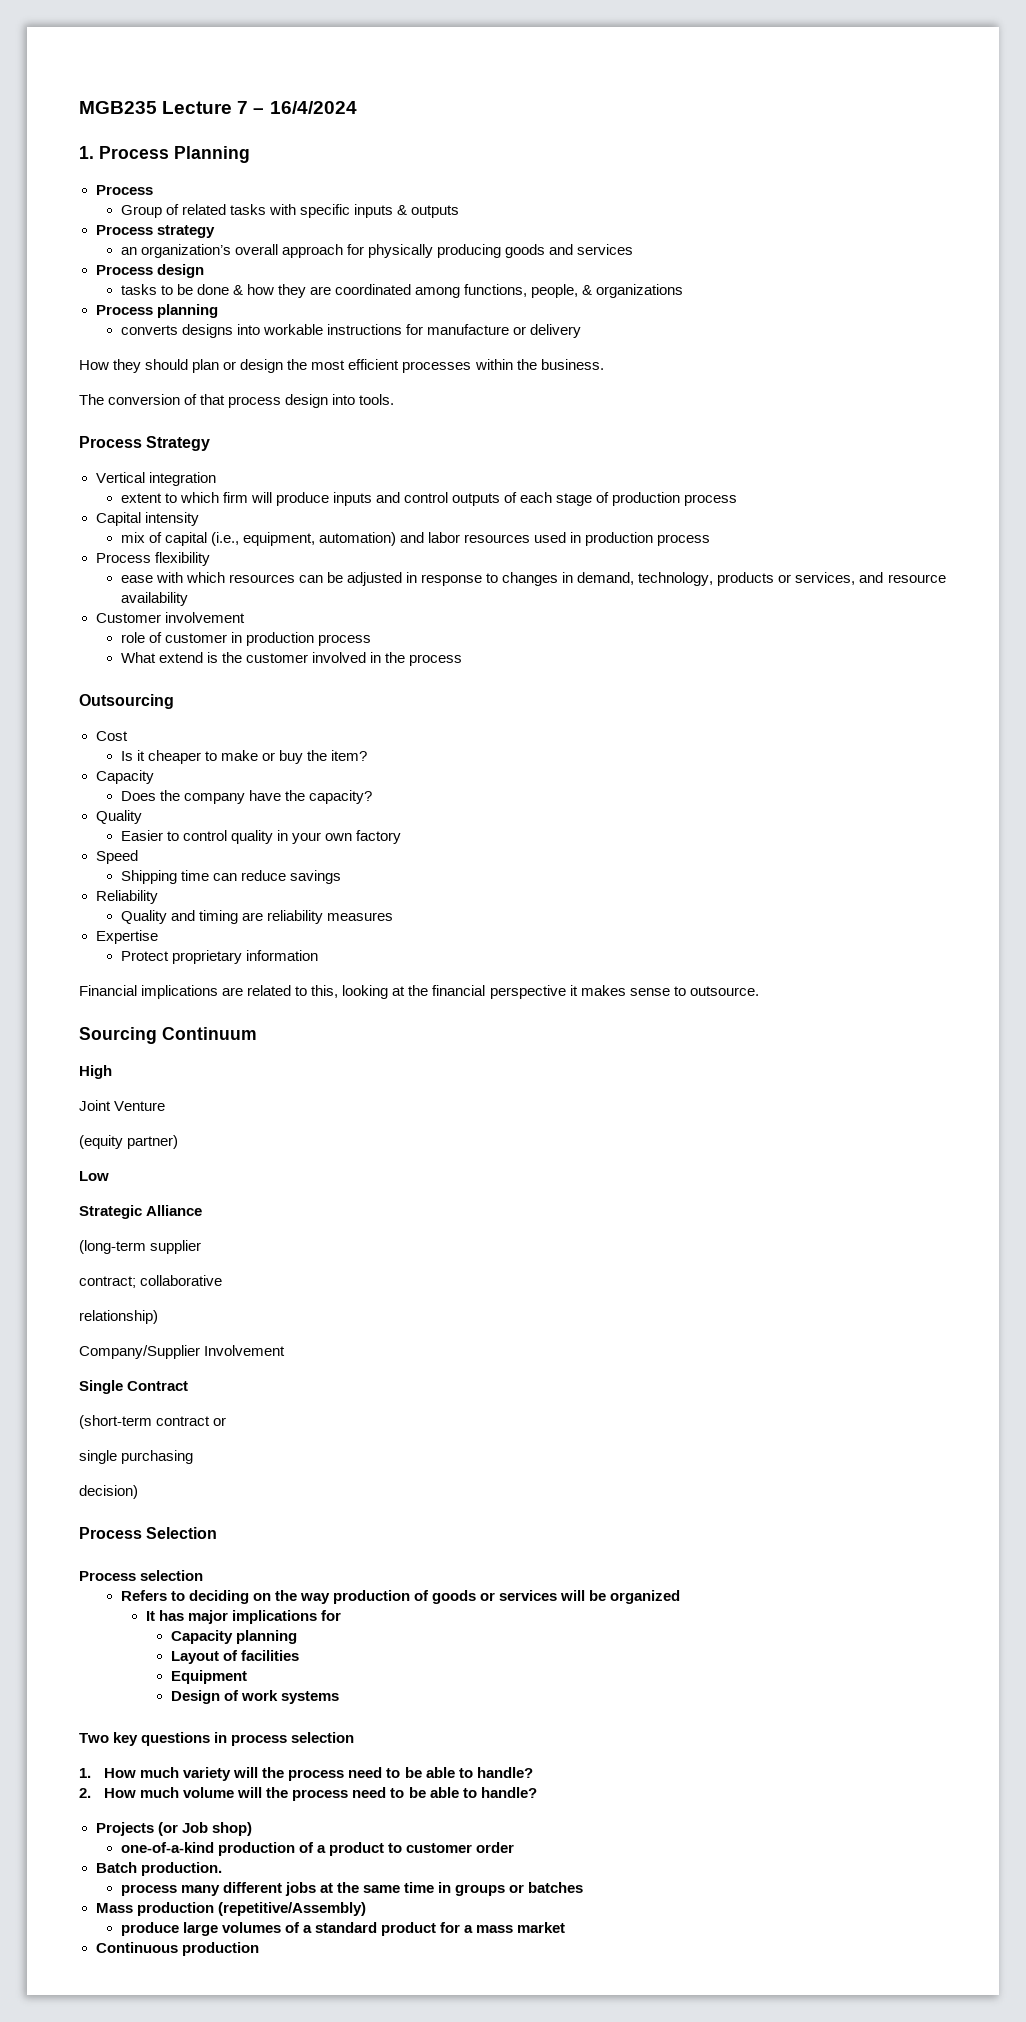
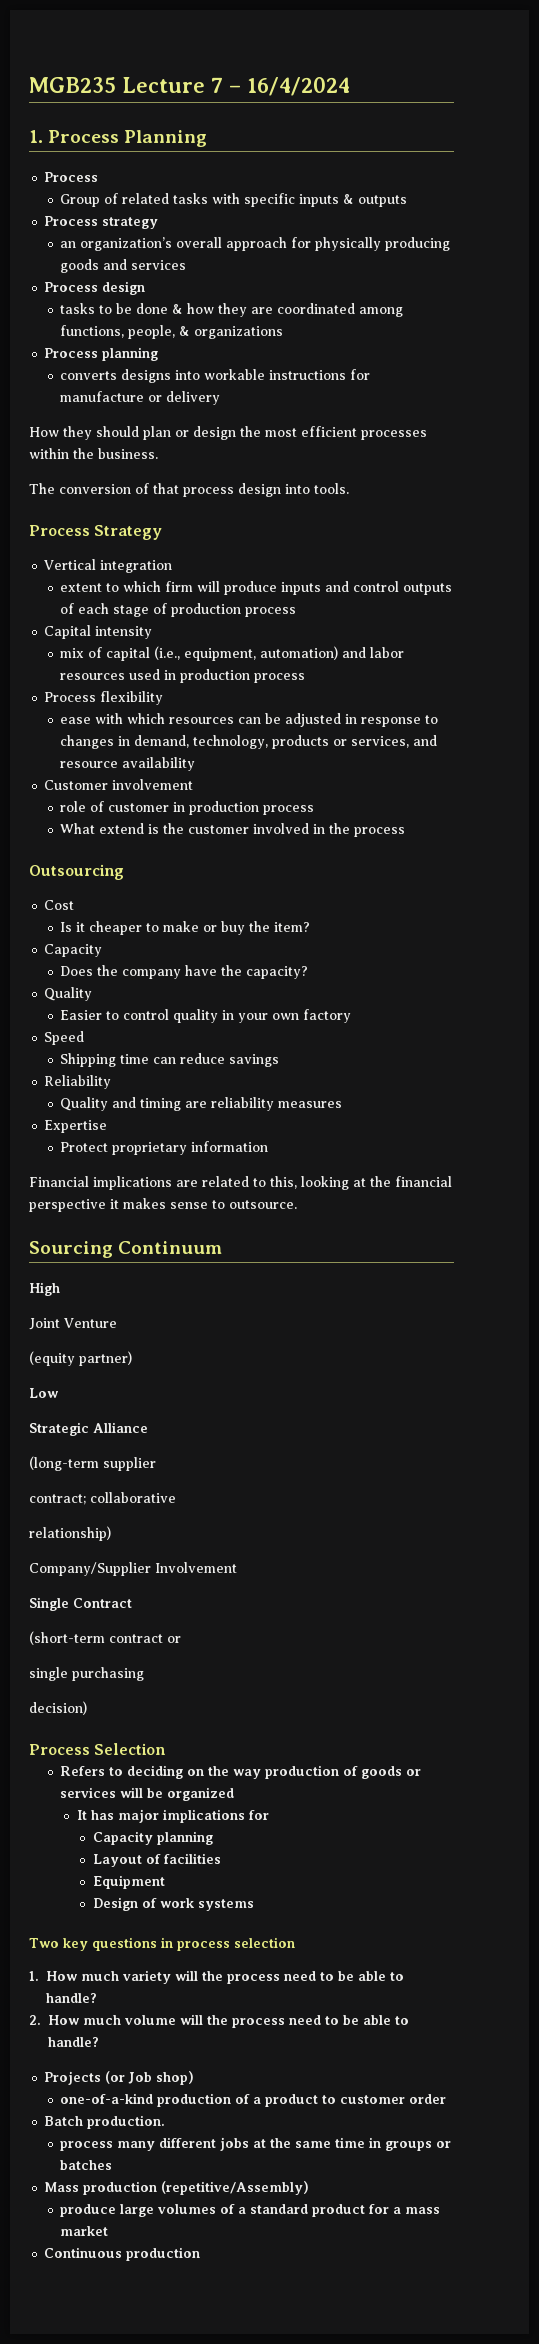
- Process selection

